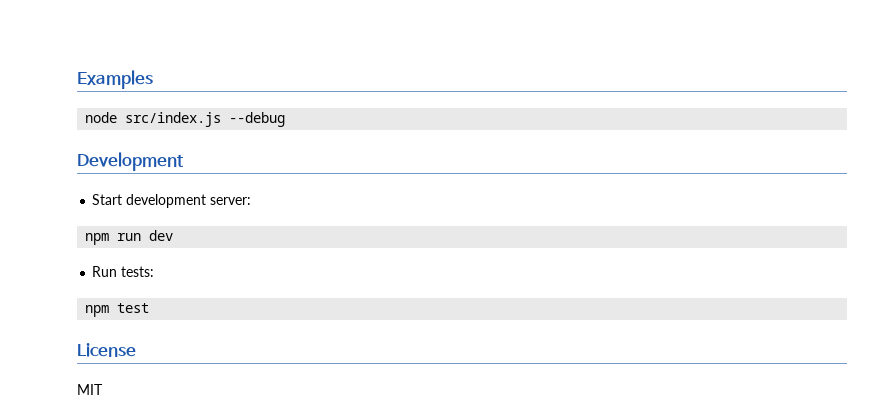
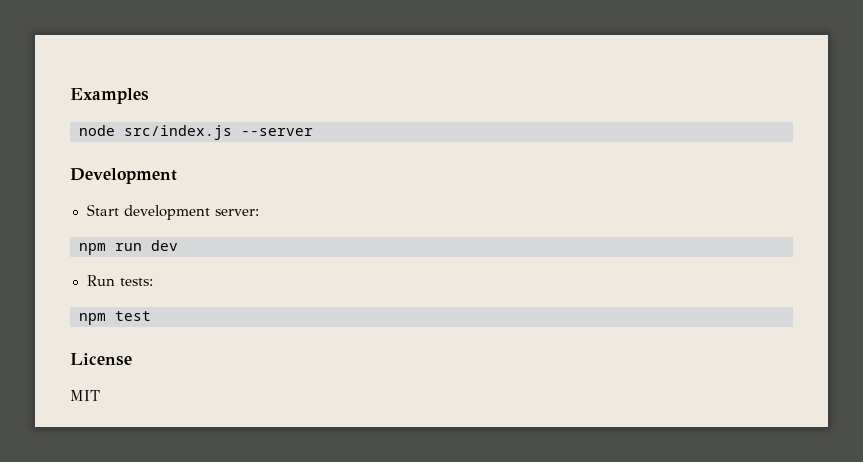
- node src/index.js --debug
+ node src/index.js --server

